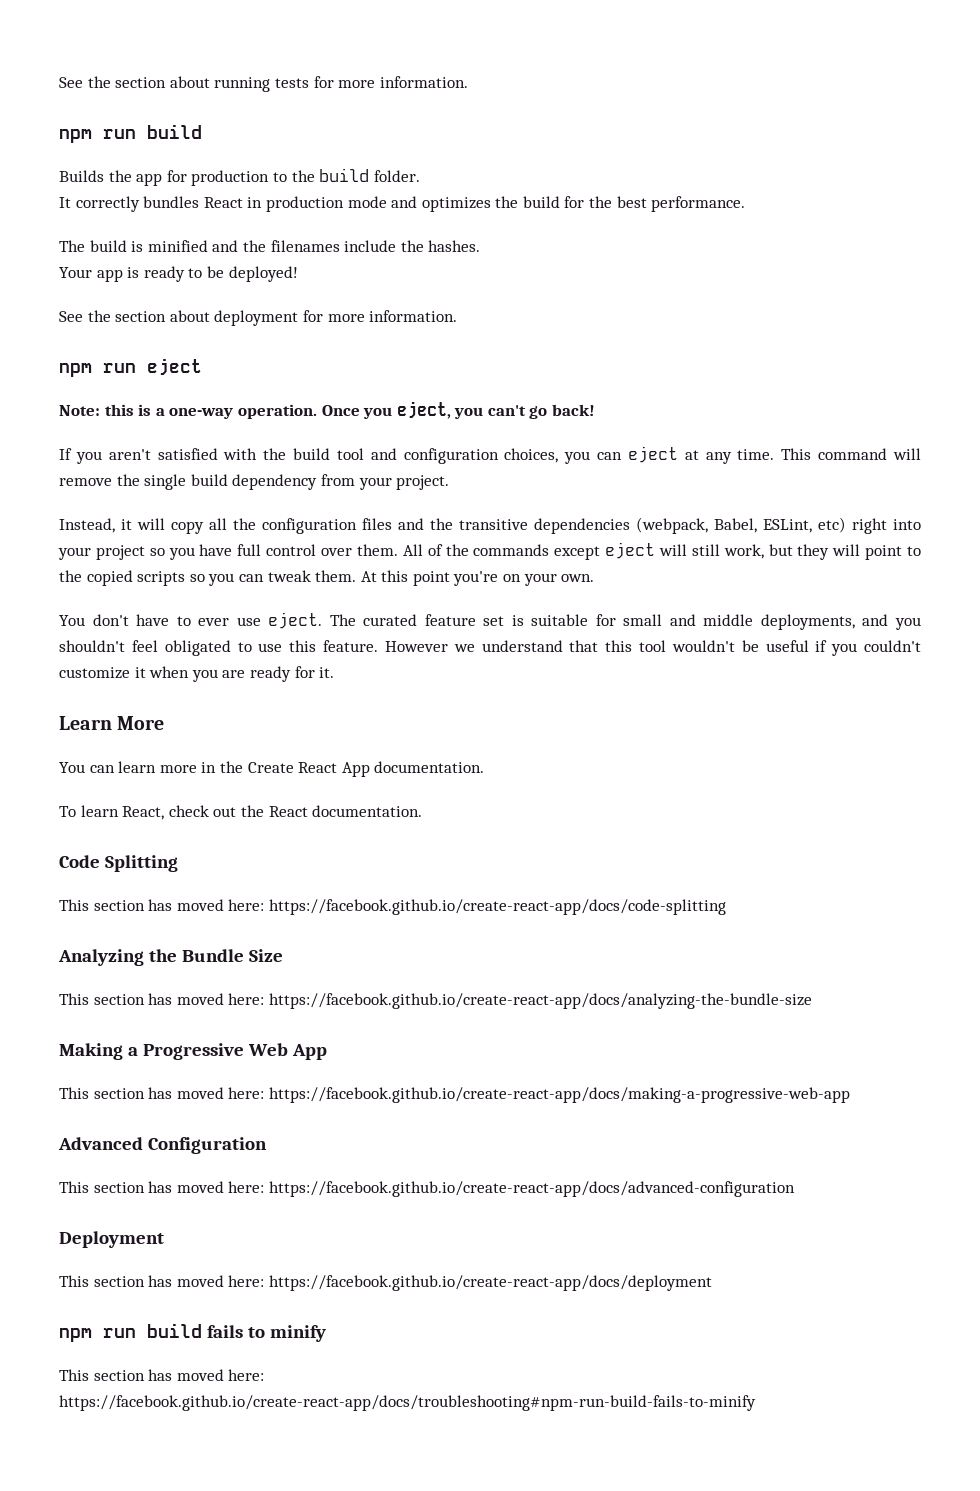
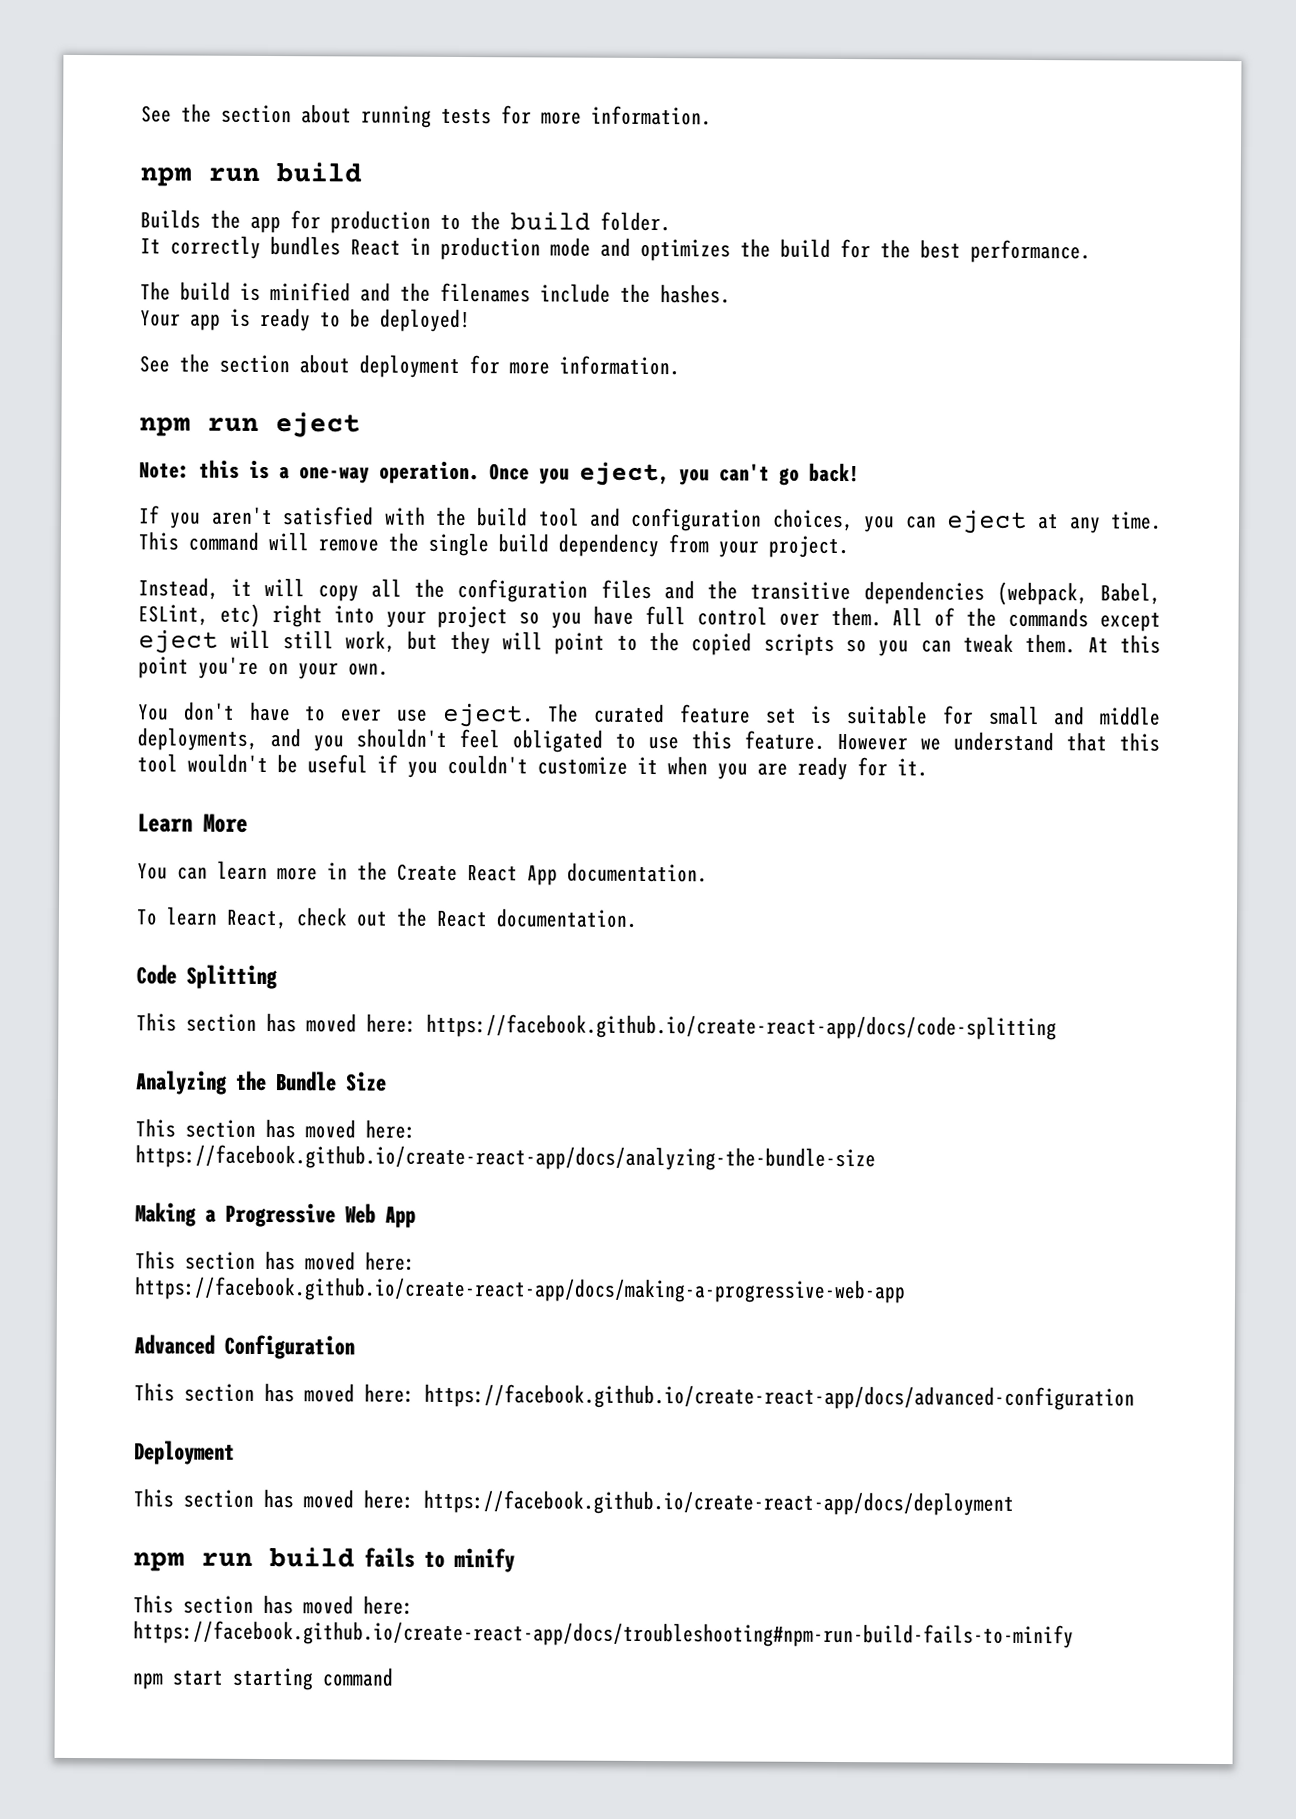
+ npm start starting command

